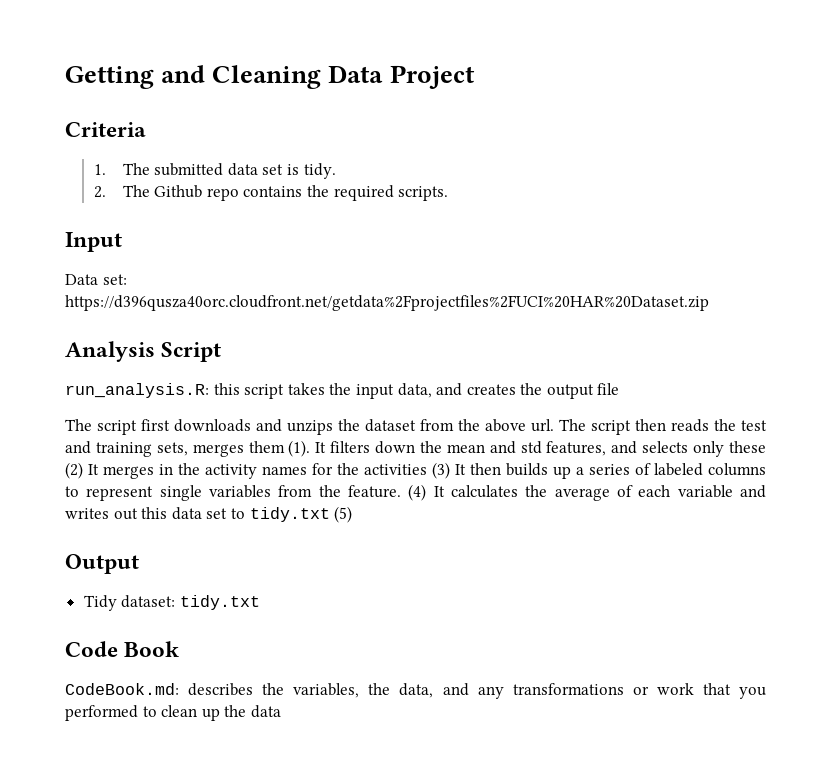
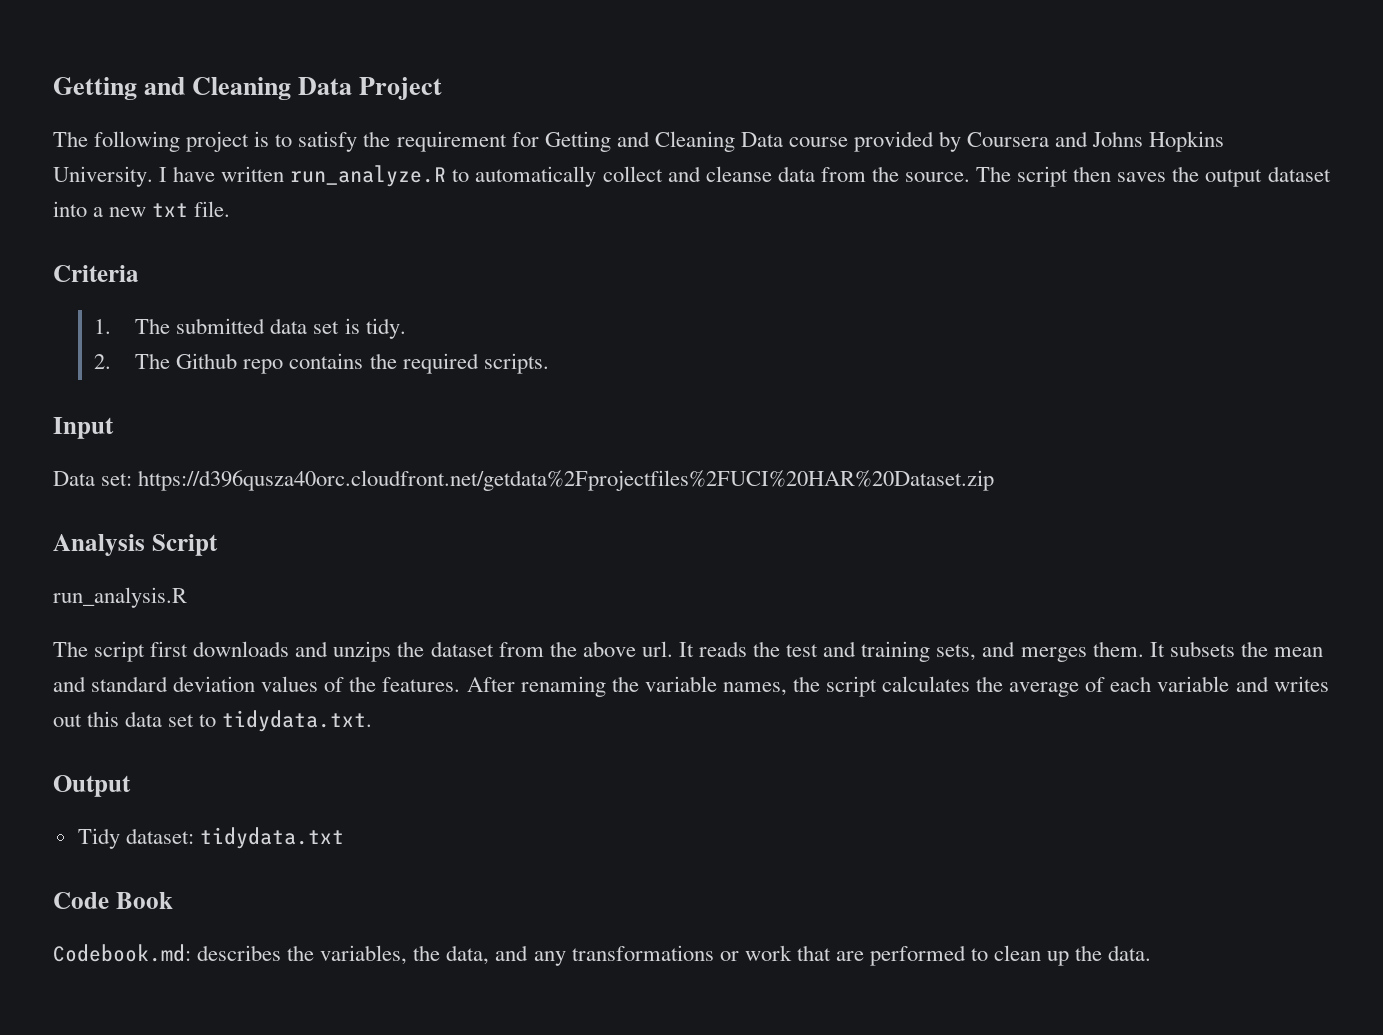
+ The following project is to satisfy the requirement for Getting and Cleaning Data course provided by Coursera and Johns Hopkins University. I have written run_analyze.R to automatically collect and cleanse data from the source. The script then saves the output dataset into a new txt file.
- run_analysis.R: this script takes the input data, and creates the output file
+ run_analysis.R
- The script then reads the test and training sets, merges them (1). It filters down the mean and std features, and selects only these (2) It merges in the activity names for the activities (3) It then builds up a series of labeled columns to represent single variables from the feature. (4) It calculates the average of each variable and writes out this data set to tidy.txt (5)
+ It reads the test and training sets, and merges them. It subsets the mean and standard deviation values of the features. After renaming the variable names, the script calculates the average of each variable and writes out this data set to tidydata.txt.
- Tidy dataset: tidy.txt
+ Tidy dataset: tidydata.txt
- CodeBook.md: describes the variables, the data, and any transformations or work that you performed to clean up the data
+ Codebook.md: describes the variables, the data, and any transformations or work that are performed to clean up the data.

